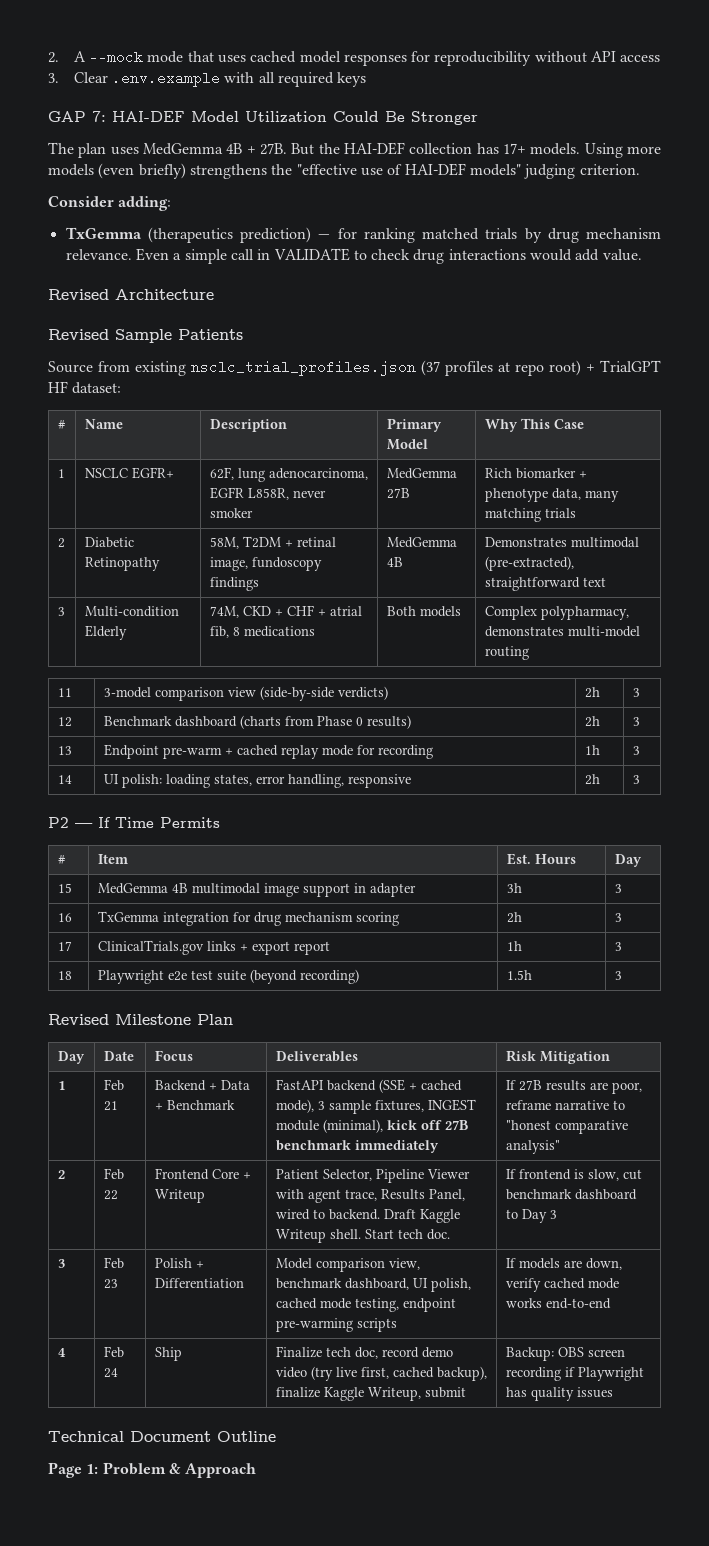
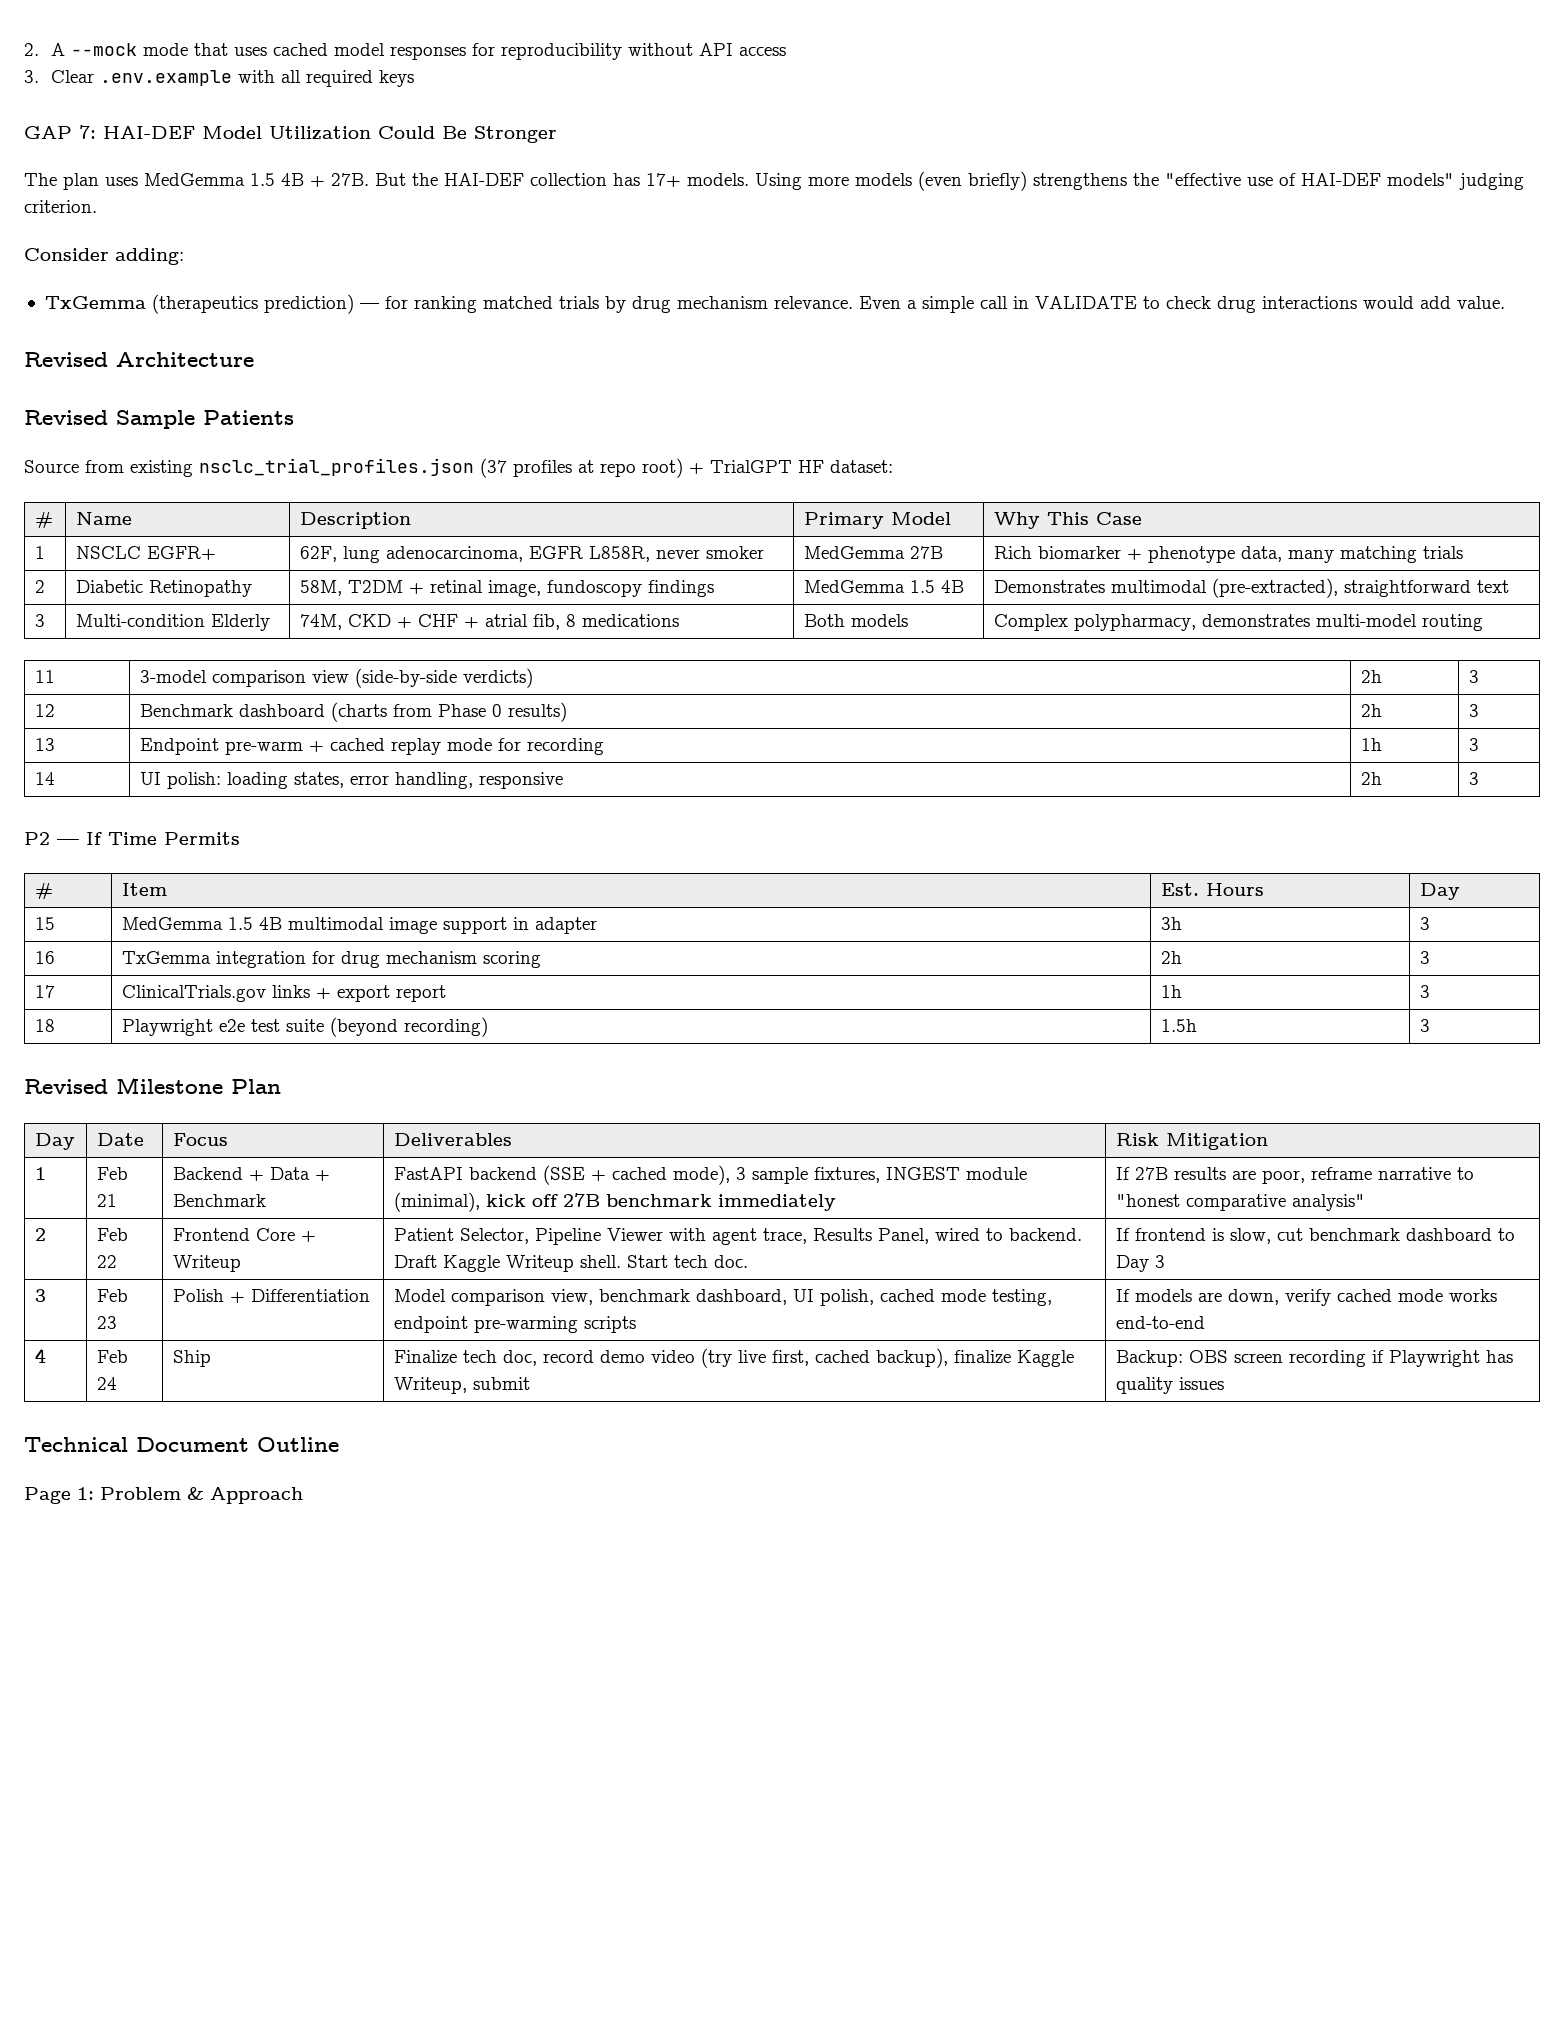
- The plan uses MedGemma 4B + 27B.
+ The plan uses MedGemma 1.5 4B + 27B.
- 2 | Diabetic Retinopathy | 58M, T2DM + retinal image, fundoscopy findings | MedGemma 4B | Demonstrates multimodal (pre-extracted), straightforward text
+ 2 | Diabetic Retinopathy | 58M, T2DM + retinal image, fundoscopy findings | MedGemma 1.5 4B | Demonstrates multimodal (pre-extracted), straightforward text
- 15 | MedGemma 4B multimodal image support in adapter | 3h | 3
+ 15 | MedGemma 1.5 4B multimodal image support in adapter | 3h | 3

